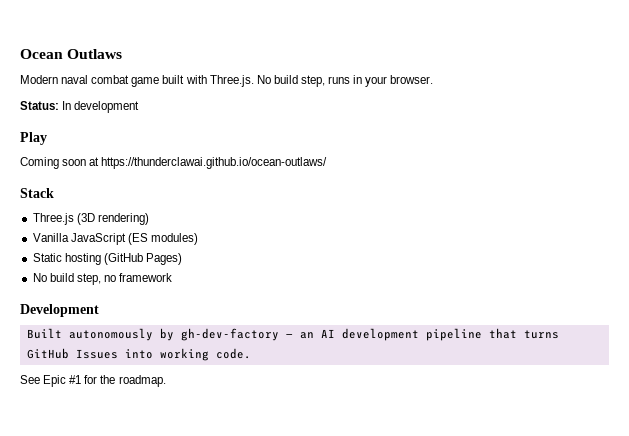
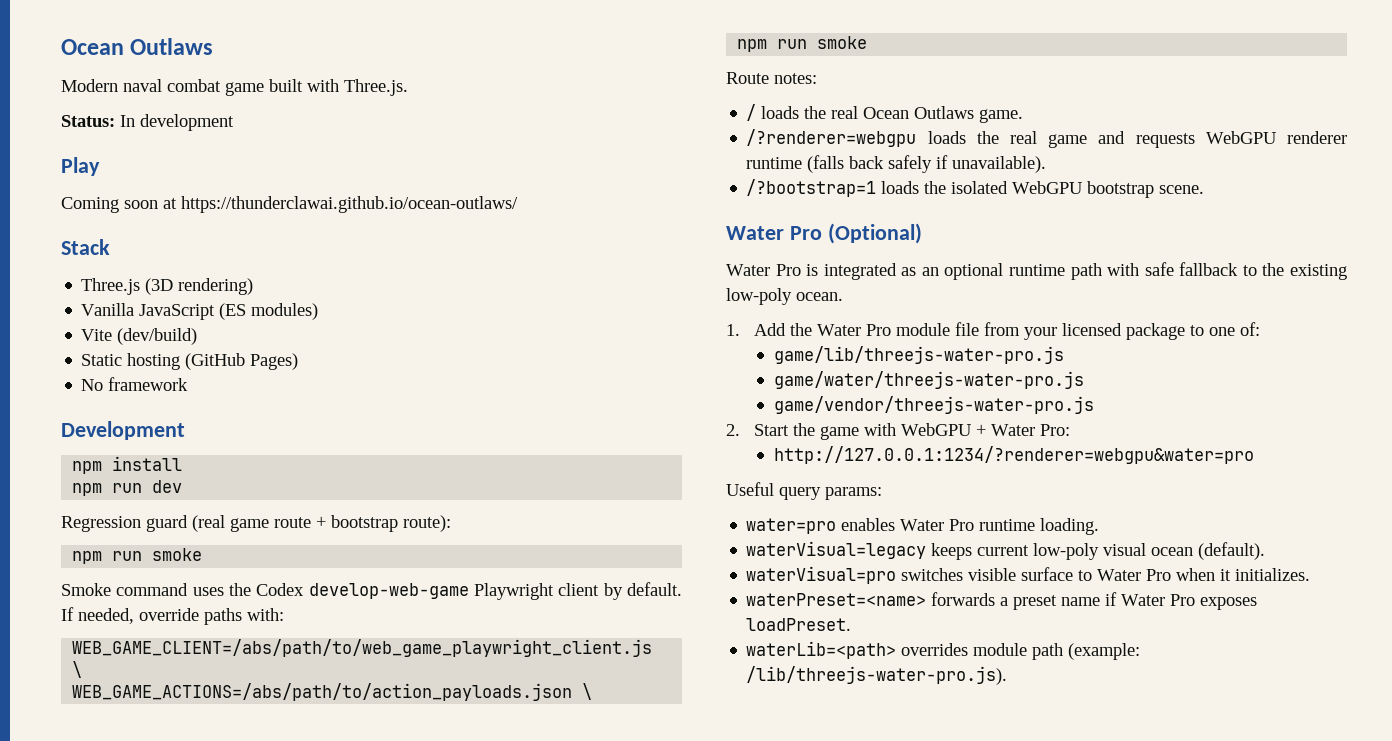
- Modern naval combat game built with Three.js. No build step, runs in your browser.
+ Modern naval combat game built with Three.js.
+ Vite (dev/build)
- No build step, no framework
+ No framework
- Built autonomously by gh-dev-factory — an AI development pipeline that turns GitHub Issues into working code.
- See Epic #1 for the roadmap.
+ npm install
+ npm run dev
+ Regression guard (real game route + bootstrap route):
+ npm run smoke
+ Smoke command uses the Codex develop-web-game Playwright client by default. If needed, override paths with:
+ WEB_GAME_CLIENT=/abs/path/to/web_game_playwright_client.js \
+ WEB_GAME_ACTIONS=/abs/path/to/action_payloads.json \
+ npm run smoke
+ Route notes:
+ / loads the real Ocean Outlaws game.
+ /?renderer=webgpu loads the real game and requests WebGPU renderer runtime (falls back safely if unavailable).
+ /?bootstrap=1 loads the isolated WebGPU bootstrap scene.
+ Water Pro (Optional)
+ Water Pro is integrated as an optional runtime path with safe fallback to the existing low-poly ocean.
+ 1. Add the Water Pro module file from your licensed package to one of:
+ game/lib/threejs-water-pro.js
+ game/water/threejs-water-pro.js
+ game/vendor/threejs-water-pro.js
+ 2. Start the game with WebGPU + Water Pro:
+ http://127.0.0.1:1234/?renderer=webgpu&water=pro
+ Useful query params:
+ water=pro enables Water Pro runtime loading.
+ waterVisual=legacy keeps current low-poly visual ocean (default).
+ waterVisual=pro switches visible surface to Water Pro when it initializes.
+ waterPreset=<name> forwards a preset name if Water Pro exposes loadPreset.
+ waterLib=<path> overrides module path (example: /lib/threejs-water-pro.js).

